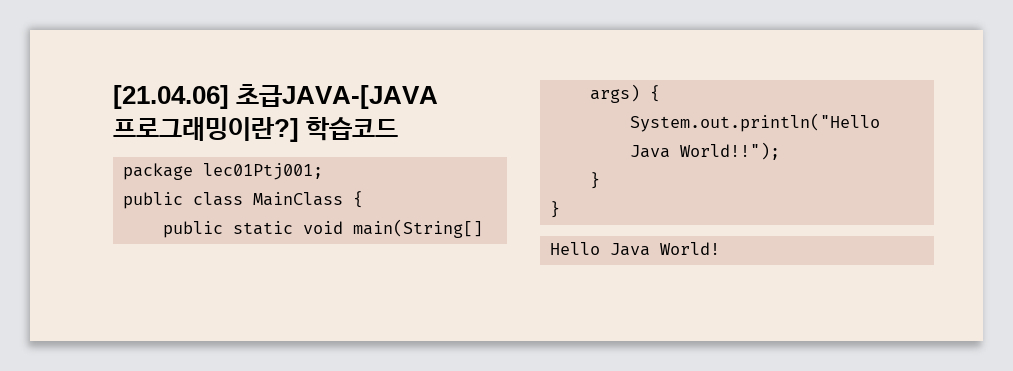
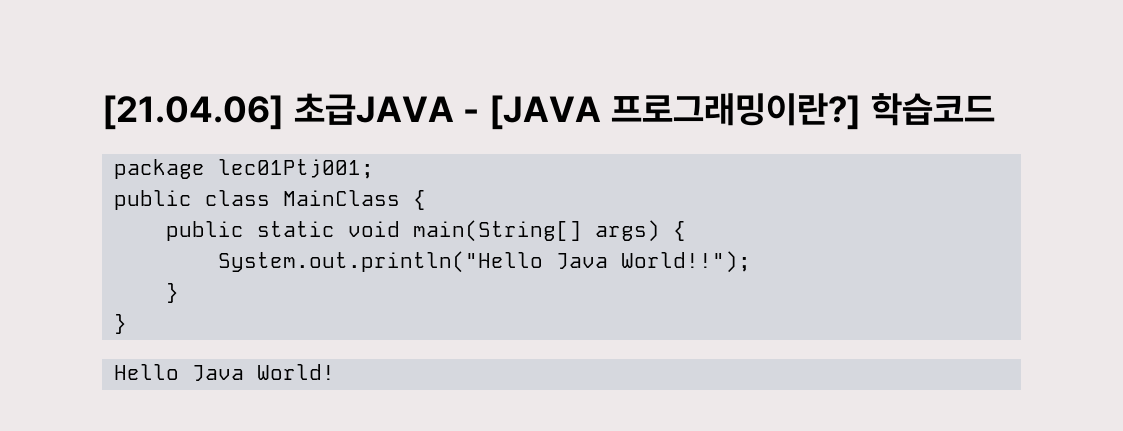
- [21.04.06] 초급JAVA-[JAVA 프로그래밍이란?]
+ [21.04.06] 초급JAVA - [JAVA 프로그래밍이란?]

